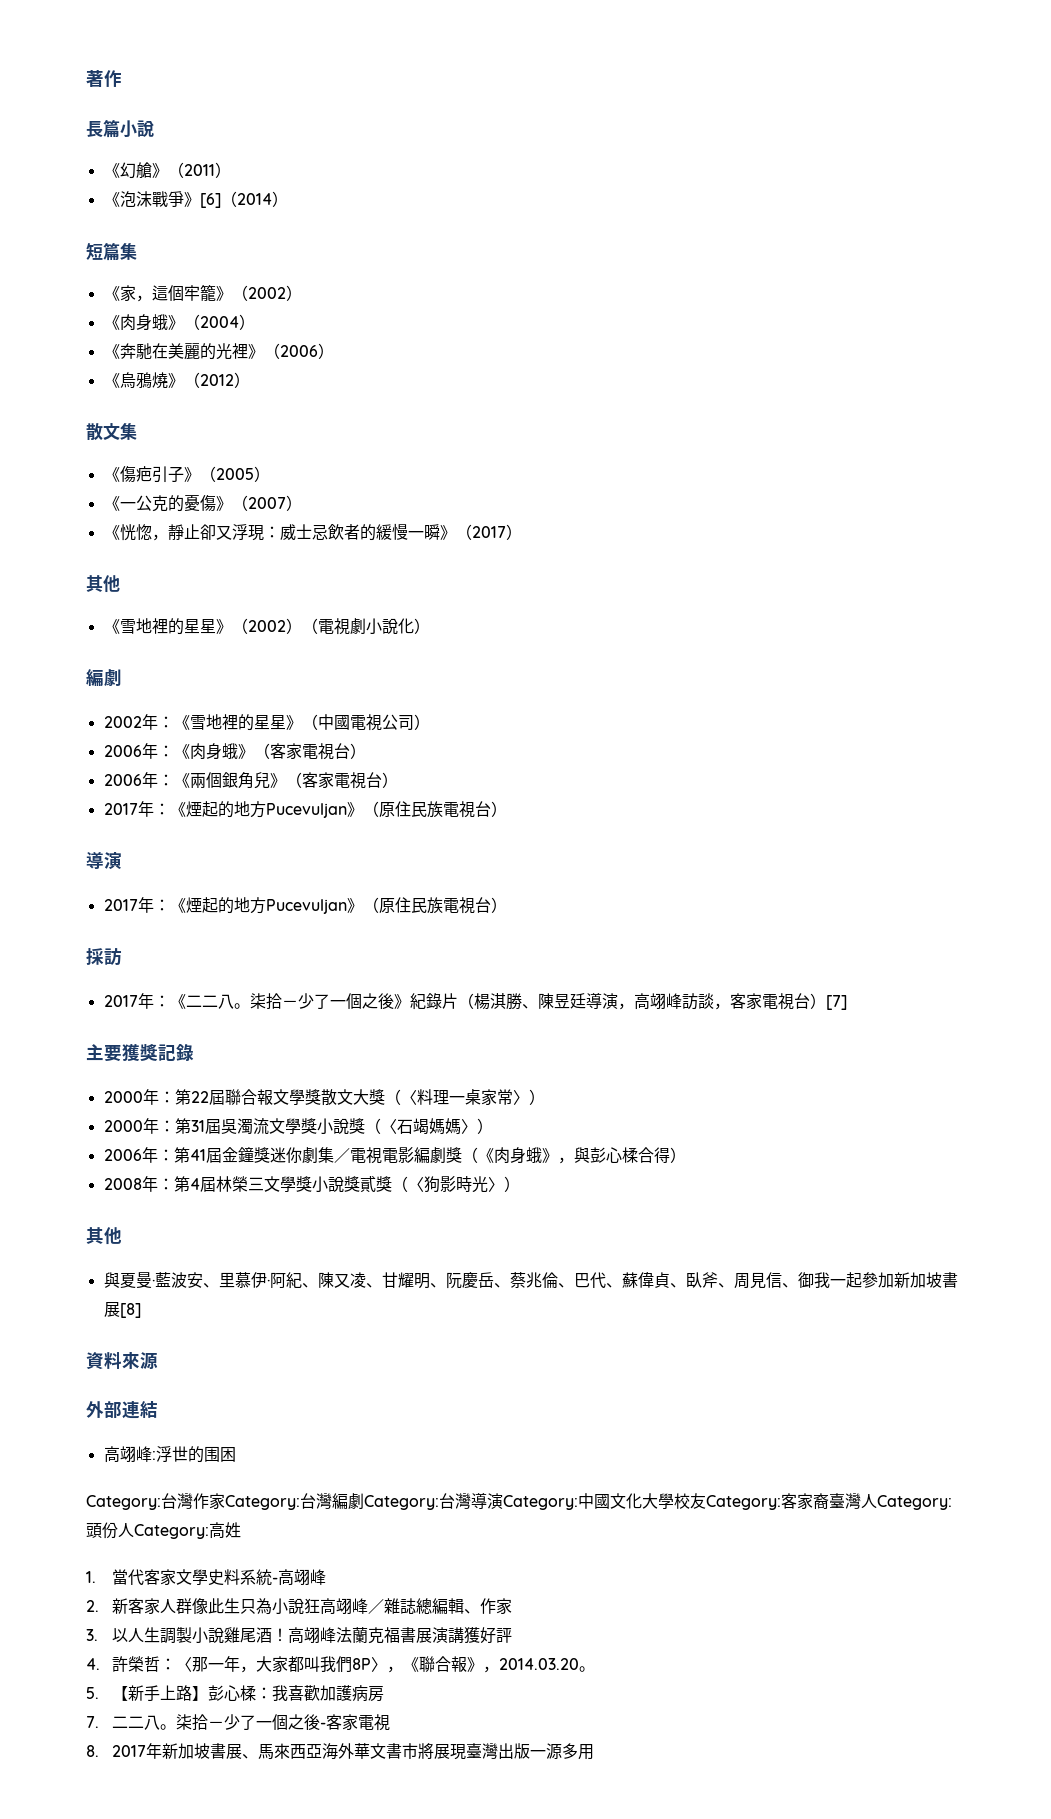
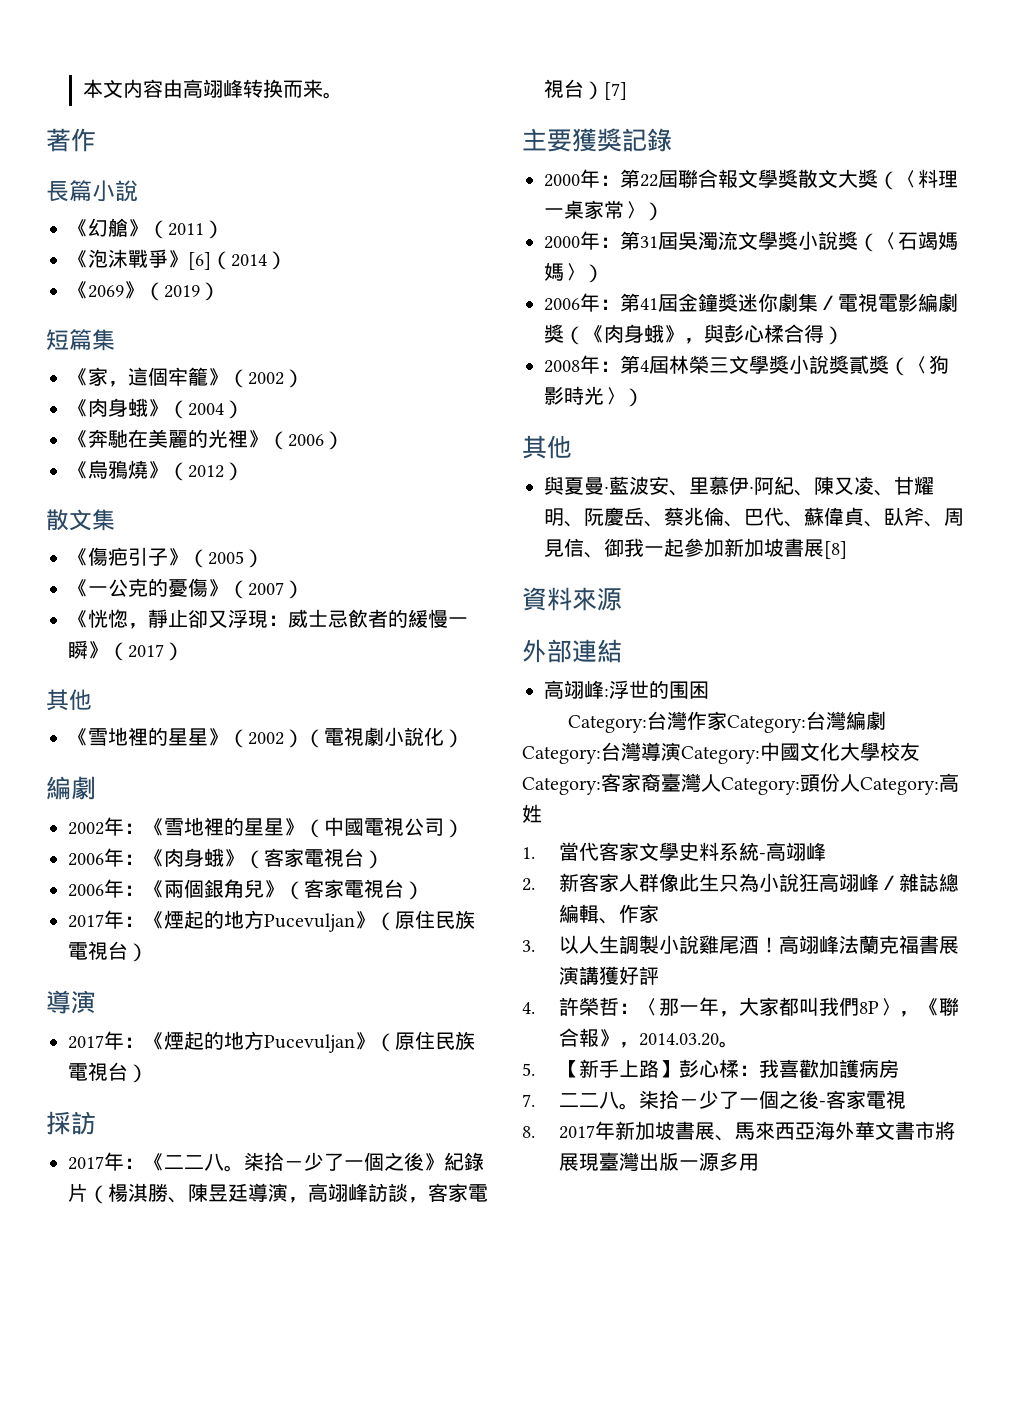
+ 本文内容由高翊峰转换而来。
+ 《2069》（2019）

